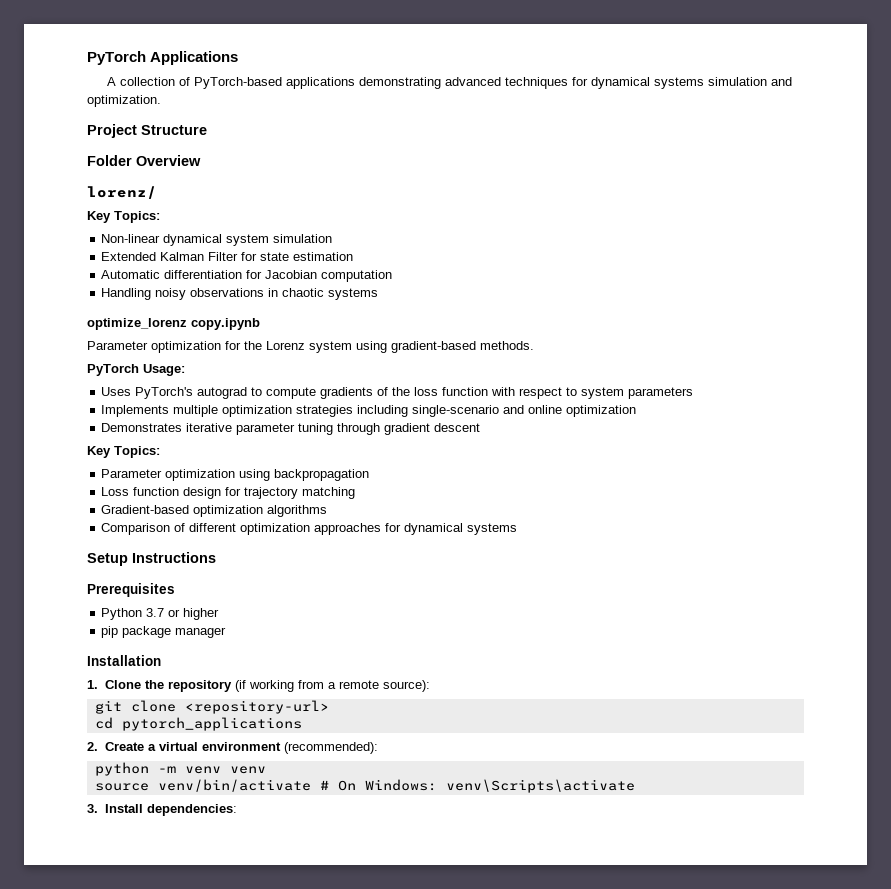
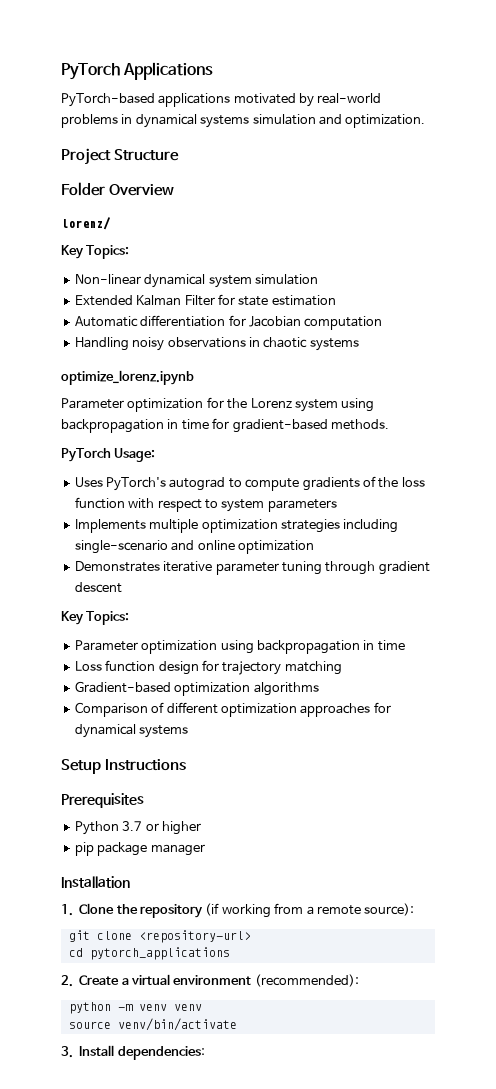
- A collection of PyTorch-based applications demonstrating advanced techniques for dynamical systems simulation and optimization.
+ PyTorch-based applications motivated by real-world problems in dynamical systems simulation and optimization.
- optimize_lorenz copy.ipynb
+ optimize_lorenz.ipynb
- Parameter optimization for the Lorenz system using gradient-based methods.
+ Parameter optimization for the Lorenz system using backpropagation in time for gradient-based methods.
- Parameter optimization using backpropagation
+ Parameter optimization using backpropagation in time
- source venv/bin/activate # On Windows: venv\Scripts\activate
+ source venv/bin/activate

